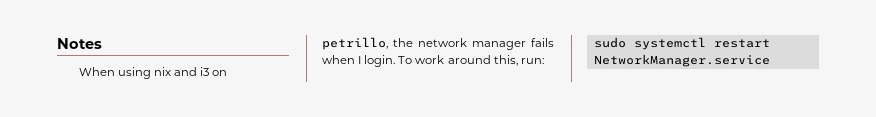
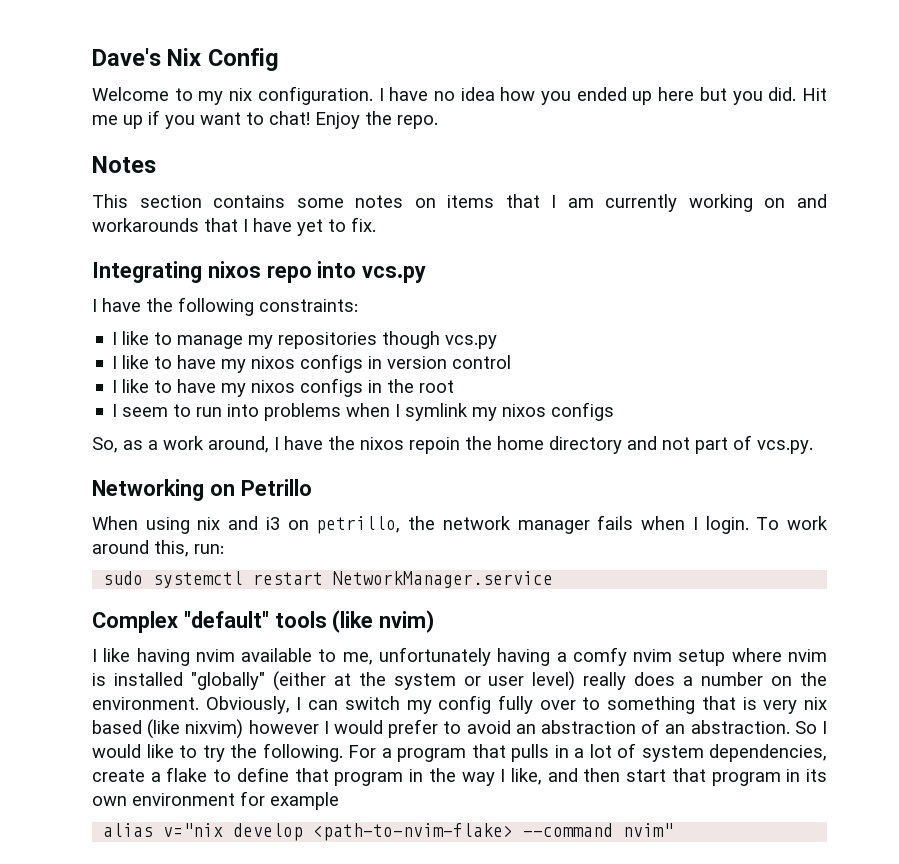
+ Dave's Nix Config
+ Welcome to my nix configuration. I have no idea how you ended up here but you did. Hit me up if you want to chat! Enjoy the repo.
  Notes
+ This section contains some notes on items that I am currently working on and workarounds that I have yet to fix.
+ Integrating nixos repo into vcs.py
+ I have the following constraints:
+ I like to manage my repositories though vcs.py
+ I like to have my nixos configs in version control
+ I like to have my nixos configs in the root
+ I seem to run into problems when I symlink my nixos configs
+ So, as a work around, I have the nixos repoin the home directory and not part of vcs.py.
+ Networking on Petrillo
+ Complex "default" tools (like nvim)
+ I like having nvim available to me, unfortunately having a comfy nvim setup where nvim is installed "globally" (either at the system or user level) really does a number on the environment. Obviously, I can switch my config fully over to something that is very nix based (like nixvim) however I would prefer to avoid an abstraction of an abstraction. So I would like to try the following. For a program that pulls in a lot of system dependencies, create a flake to define that program in the way I like, and then start that program in its own environment for example
+ alias v="nix develop <path-to-nvim-flake> --command nvim"

